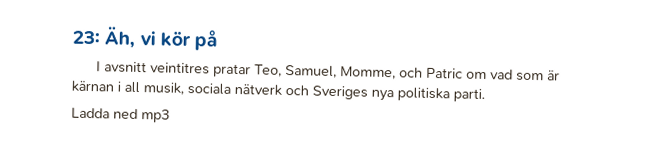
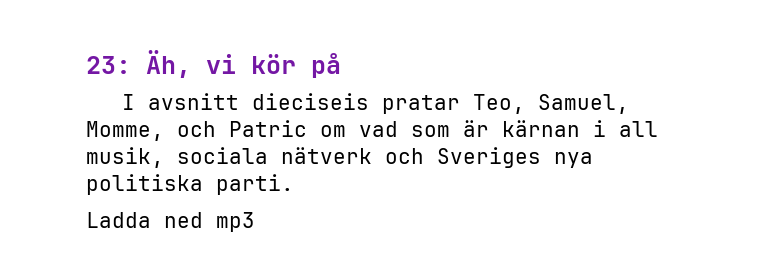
- I avsnitt veintitres pratar Teo, Samuel, Momme, och Patric om vad som är kärnan i all musik, sociala nätverk och Sveriges nya politiska parti.
+ I avsnitt dieciseis pratar Teo, Samuel, Momme, och Patric om vad som är kärnan i all musik, sociala nätverk och Sveriges nya politiska parti.

